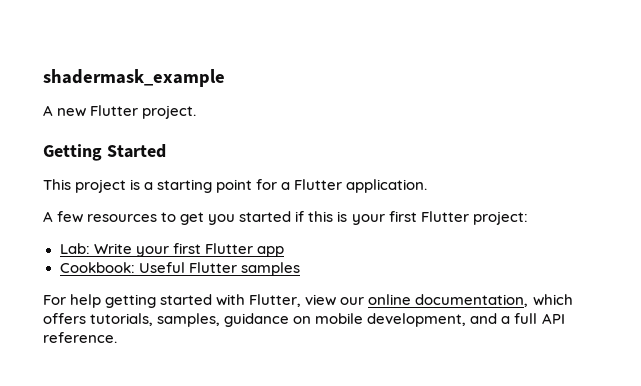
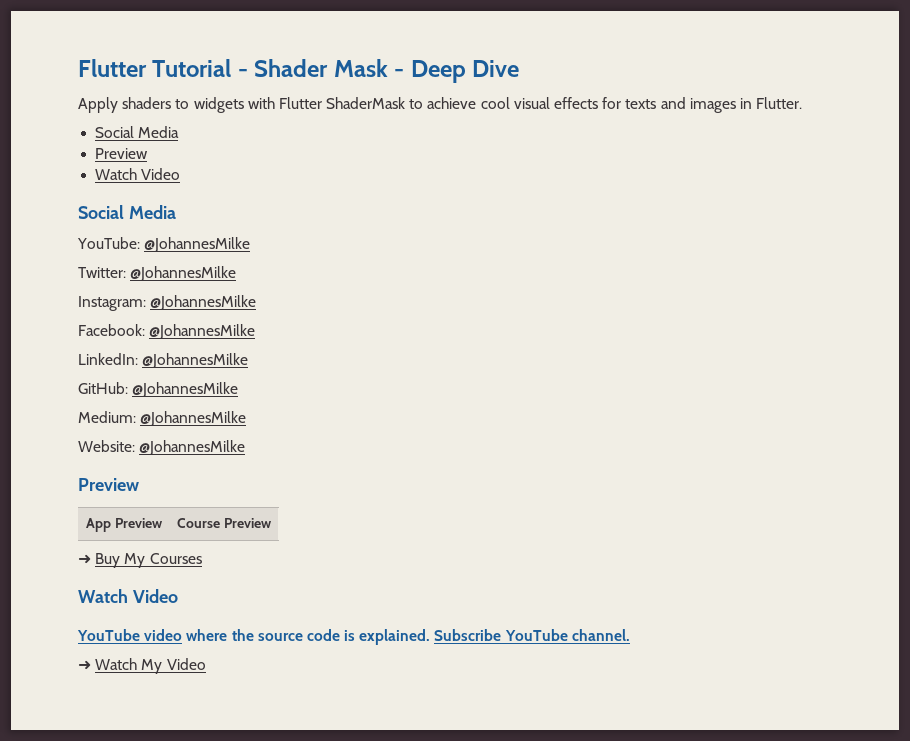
- shadermask_example
- A new Flutter project.
- Getting Started
- This project is a starting point for a Flutter application.
- A few resources to get you started if this is your first Flutter project:
- Lab: Write your first Flutter app
- Cookbook: Useful Flutter samples
- For help getting started with Flutter, view our online documentation, which offers tutorials, samples, guidance on mobile development, and a full API reference.
+ Flutter Tutorial - Shader Mask - Deep Dive
+ Apply shaders to widgets with Flutter ShaderMask to achieve cool visual effects for texts and images in Flutter.
+ Social Media
+ Preview
+ Watch Video
+ Social Media
+ YouTube: @JohannesMilke
+ Twitter: @JohannesMilke
+ Instagram: @JohannesMilke
+ Facebook: @JohannesMilke
+ LinkedIn: @JohannesMilke
+ GitHub: @JohannesMilke
+ Medium: @JohannesMilke
+ Website: @JohannesMilke
+ Preview
+ App Preview | Course Preview
+ ➜ Buy My Courses
+ Watch Video
+ YouTube video where the source code is explained. Subscribe YouTube channel.
+ ➜ Watch My Video

